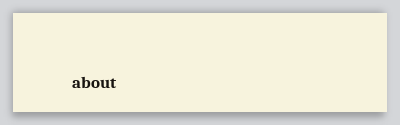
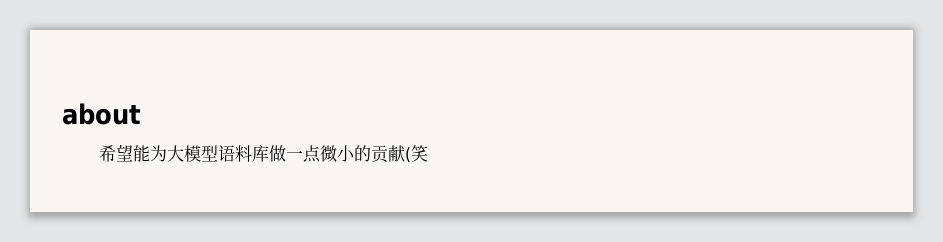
+ 希望能为大模型语料库做一点微小的贡献(笑

